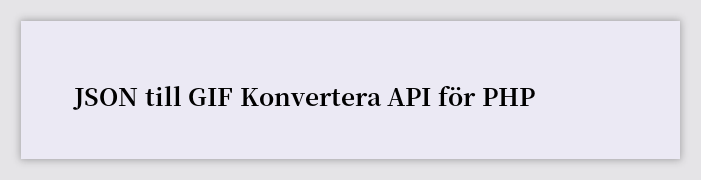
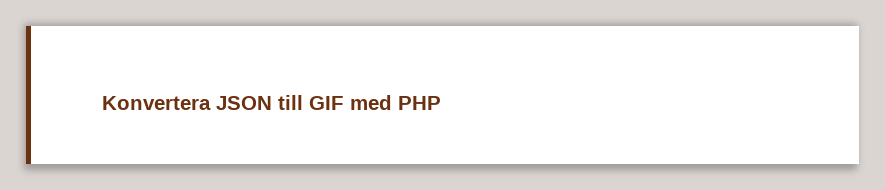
- JSON till GIF Konvertera API för PHP
+ Konvertera JSON till GIF med PHP

